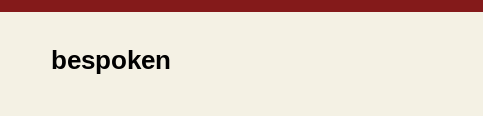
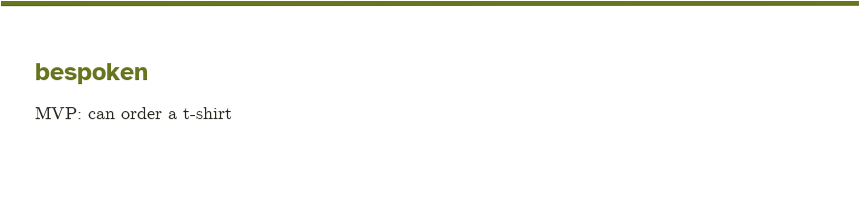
+ MVP: can order a t-shirt

